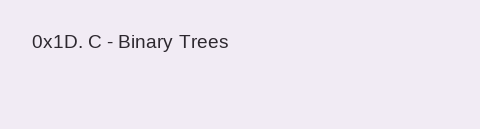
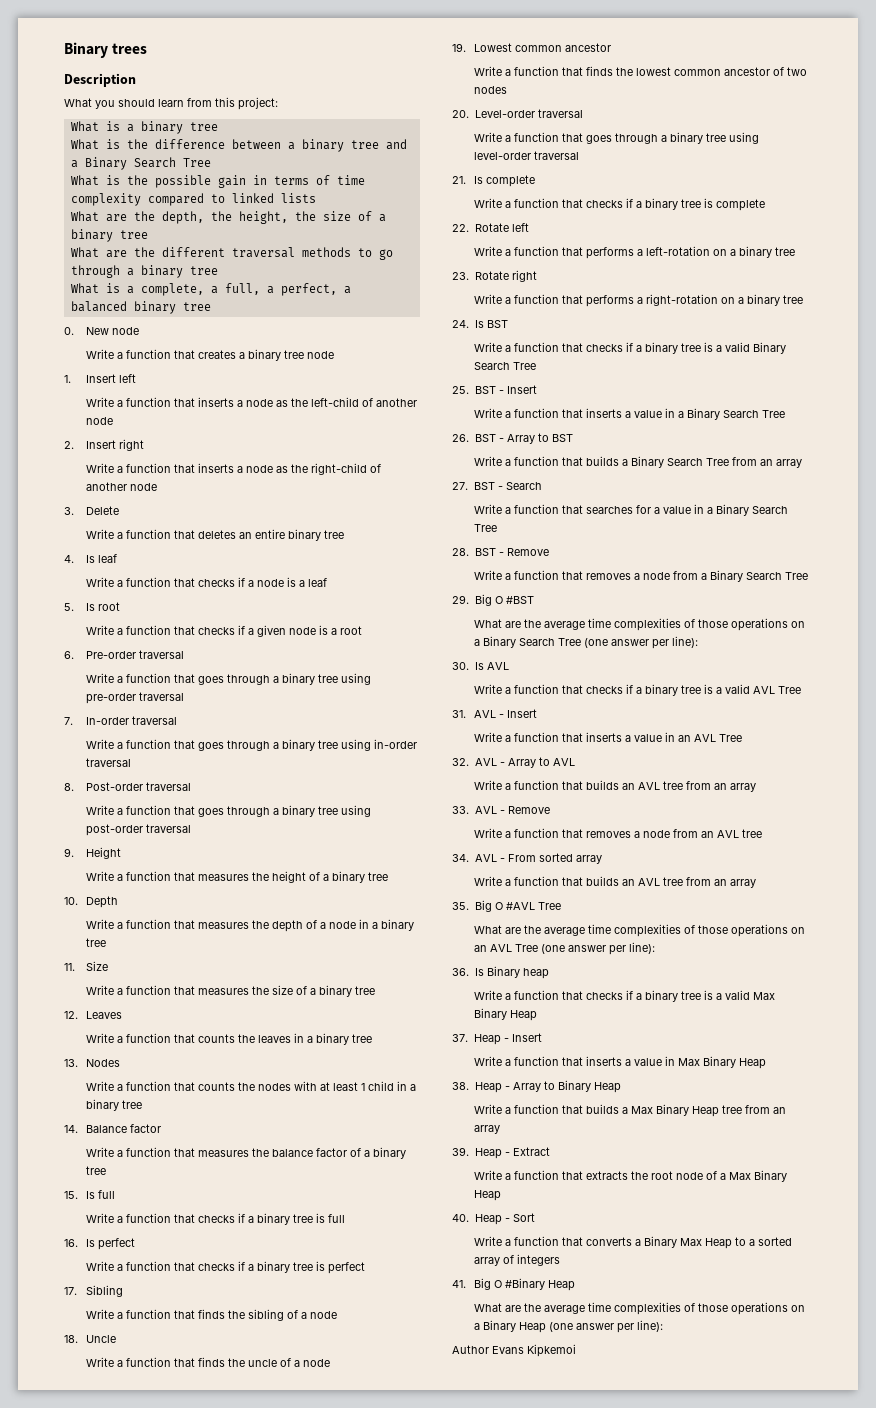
- 0x1D. C - Binary Trees
+ Binary trees
+ Description
+ What you should learn from this project:
+ What is a binary tree
+ What is the difference between a binary tree and a Binary Search Tree
+ What is the possible gain in terms of time complexity compared to linked lists
+ What are the depth, the height, the size of a binary tree
+ What are the different traversal methods to go through a binary tree
+ What is a complete, a full, a perfect, a balanced binary tree
+ 0. New node
+ Write a function that creates a binary tree node
+ 1. Insert left
+ Write a function that inserts a node as the left-child of another node
+ 2. Insert right
+ Write a function that inserts a node as the right-child of another node
+ 3. Delete
+ Write a function that deletes an entire binary tree
+ 4. Is leaf
+ Write a function that checks if a node is a leaf
+ 5. Is root
+ Write a function that checks if a given node is a root
+ 6. Pre-order traversal
+ Write a function that goes through a binary tree using pre-order traversal
+ 7. In-order traversal
+ Write a function that goes through a binary tree using in-order traversal
+ 8. Post-order traversal
+ Write a function that goes through a binary tree using post-order traversal
+ 9. Height
+ Write a function that measures the height of a binary tree
+ 10. Depth
+ Write a function that measures the depth of a node in a binary tree
+ 11. Size
+ Write a function that measures the size of a binary tree
+ 12. Leaves
+ Write a function that counts the leaves in a binary tree
+ 13. Nodes
+ Write a function that counts the nodes with at least 1 child in a binary tree
+ 14. Balance factor
+ Write a function that measures the balance factor of a binary tree
+ 15. Is full
+ Write a function that checks if a binary tree is full
+ 16. Is perfect
+ Write a function that checks if a binary tree is perfect
+ 17. Sibling
+ Write a function that finds the sibling of a node
+ 18. Uncle
+ Write a function that finds the uncle of a node
+ 19. Lowest common ancestor
+ Write a function that finds the lowest common ancestor of two nodes
+ 20. Level-order traversal
+ Write a function that goes through a binary tree using level-order traversal
+ 21. Is complete
+ Write a function that checks if a binary tree is complete
+ 22. Rotate left
+ Write a function that performs a left-rotation on a binary tree
+ 23. Rotate right
+ Write a function that performs a right-rotation on a binary tree
+ 24. Is BST
+ Write a function that checks if a binary tree is a valid Binary Search Tree
+ 25. BST - Insert
+ Write a function that inserts a value in a Binary Search Tree
+ 26. BST - Array to BST
+ Write a function that builds a Binary Search Tree from an array
+ 27. BST - Search
+ Write a function that searches for a value in a Binary Search Tree
+ 28. BST - Remove
+ Write a function that removes a node from a Binary Search Tree
+ 29. Big O #BST
+ What are the average time complexities of those operations on a Binary Search Tree (one answer per line):
+ 30. Is AVL
+ Write a function that checks if a binary tree is a valid AVL Tree
+ 31. AVL - Insert
+ Write a function that inserts a value in an AVL Tree
+ 32. AVL - Array to AVL
+ Write a function that builds an AVL tree from an array
+ 33. AVL - Remove
+ Write a function that removes a node from an AVL tree
+ 34. AVL - From sorted array
+ Write a function that builds an AVL tree from an array
+ 35. Big O #AVL Tree
+ What are the average time complexities of those operations on an AVL Tree (one answer per line):
+ 36. Is Binary heap
+ Write a function that checks if a binary tree is a valid Max Binary Heap
+ 37. Heap - Insert
+ Write a function that inserts a value in Max Binary Heap
+ 38. Heap - Array to Binary Heap
+ Write a function that builds a Max Binary Heap tree from an array
+ 39. Heap - Extract
+ Write a function that extracts the root node of a Max Binary Heap
+ 40. Heap - Sort
+ Write a function that converts a Binary Max Heap to a sorted array of integers
+ 41. Big O #Binary Heap
+ What are the average time complexities of those operations on a Binary Heap (one answer per line):
+ Author Evans Kipkemoi

